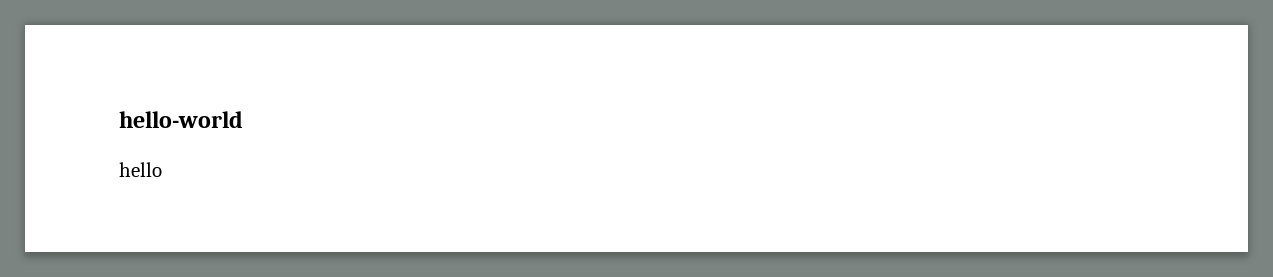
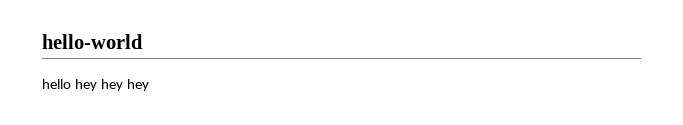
- hello
+ hello hey hey hey

